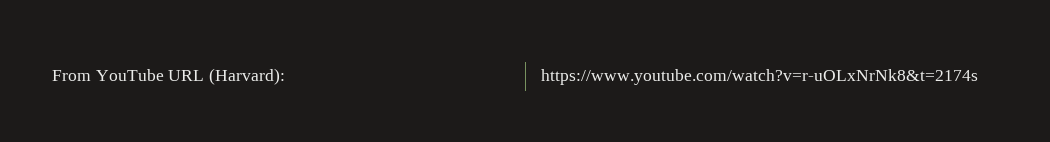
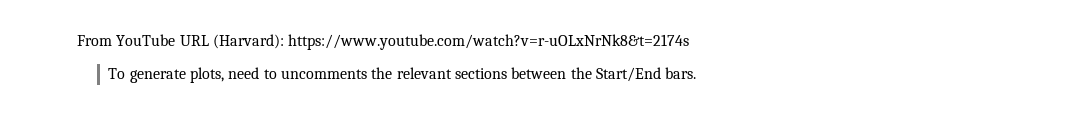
+ To generate plots, need to uncomments the relevant sections between the Start/End bars.

